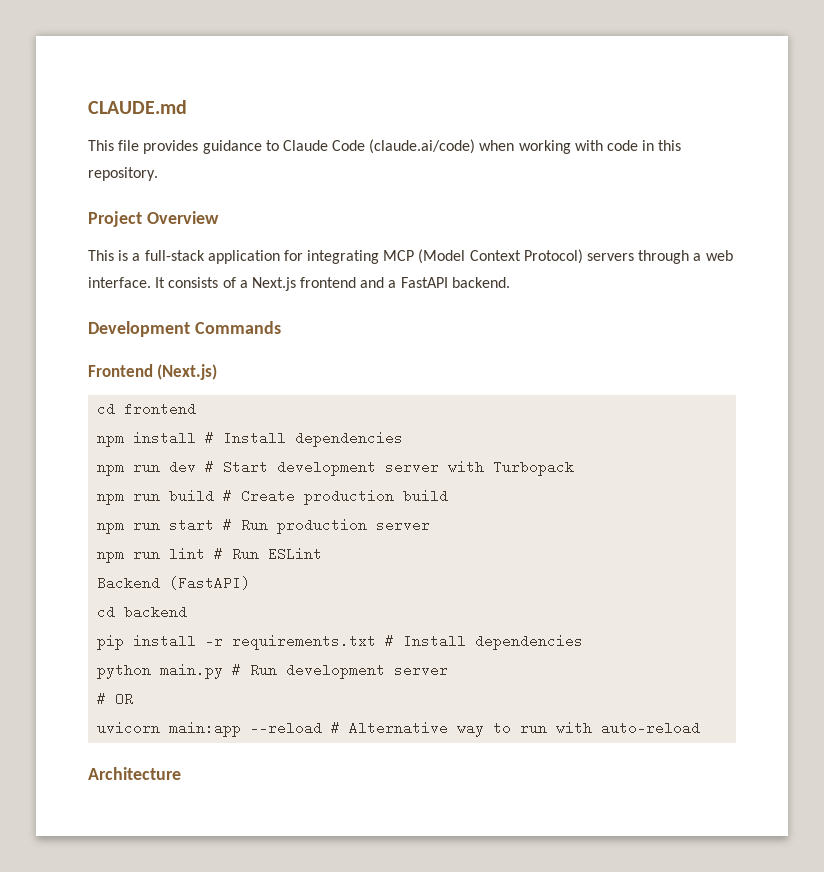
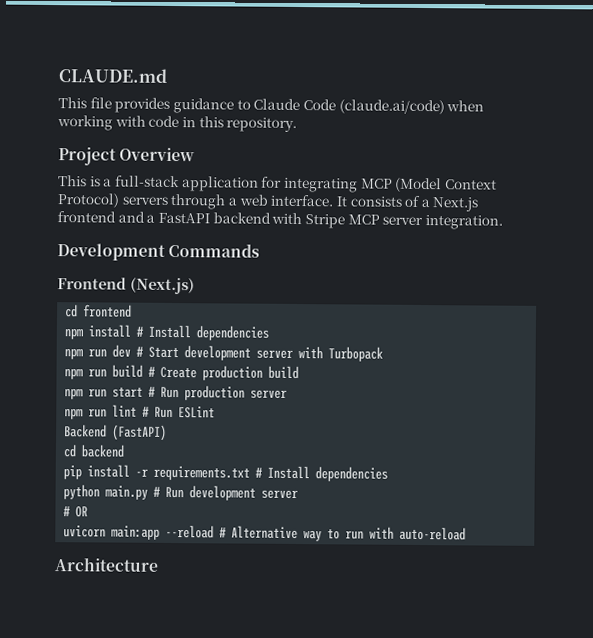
- It consists of a Next.js frontend and a FastAPI backend.
+ It consists of a Next.js frontend and a FastAPI backend with Stripe MCP server integration.

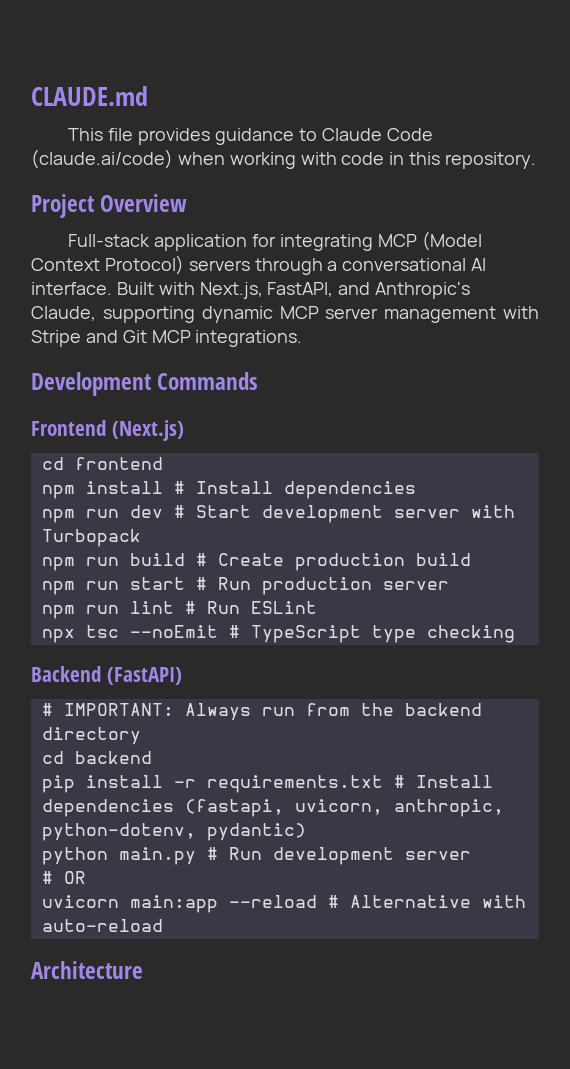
- This is a full-stack application for integrating MCP (Model Context Protocol) servers through a web interface. It consists of a Next.js frontend and a FastAPI backend with Stripe MCP server integration.
+ Full-stack application for integrating MCP (Model Context Protocol) servers through a conversational AI interface. Built with Next.js, FastAPI, and Anthropic's Claude, supporting dynamic MCP server management with Stripe and Git MCP integrations.
+ npx tsc --noEmit # TypeScript type checking
  Backend (FastAPI)
+ # IMPORTANT: Always run from the backend directory
- pip install -r requirements.txt # Install dependencies
+ pip install -r requirements.txt # Install dependencies (fastapi, uvicorn, anthropic, python-dotenv, pydantic)
- uvicorn main:app --reload # Alternative way to run with auto-reload
+ uvicorn main:app --reload # Alternative with auto-reload

